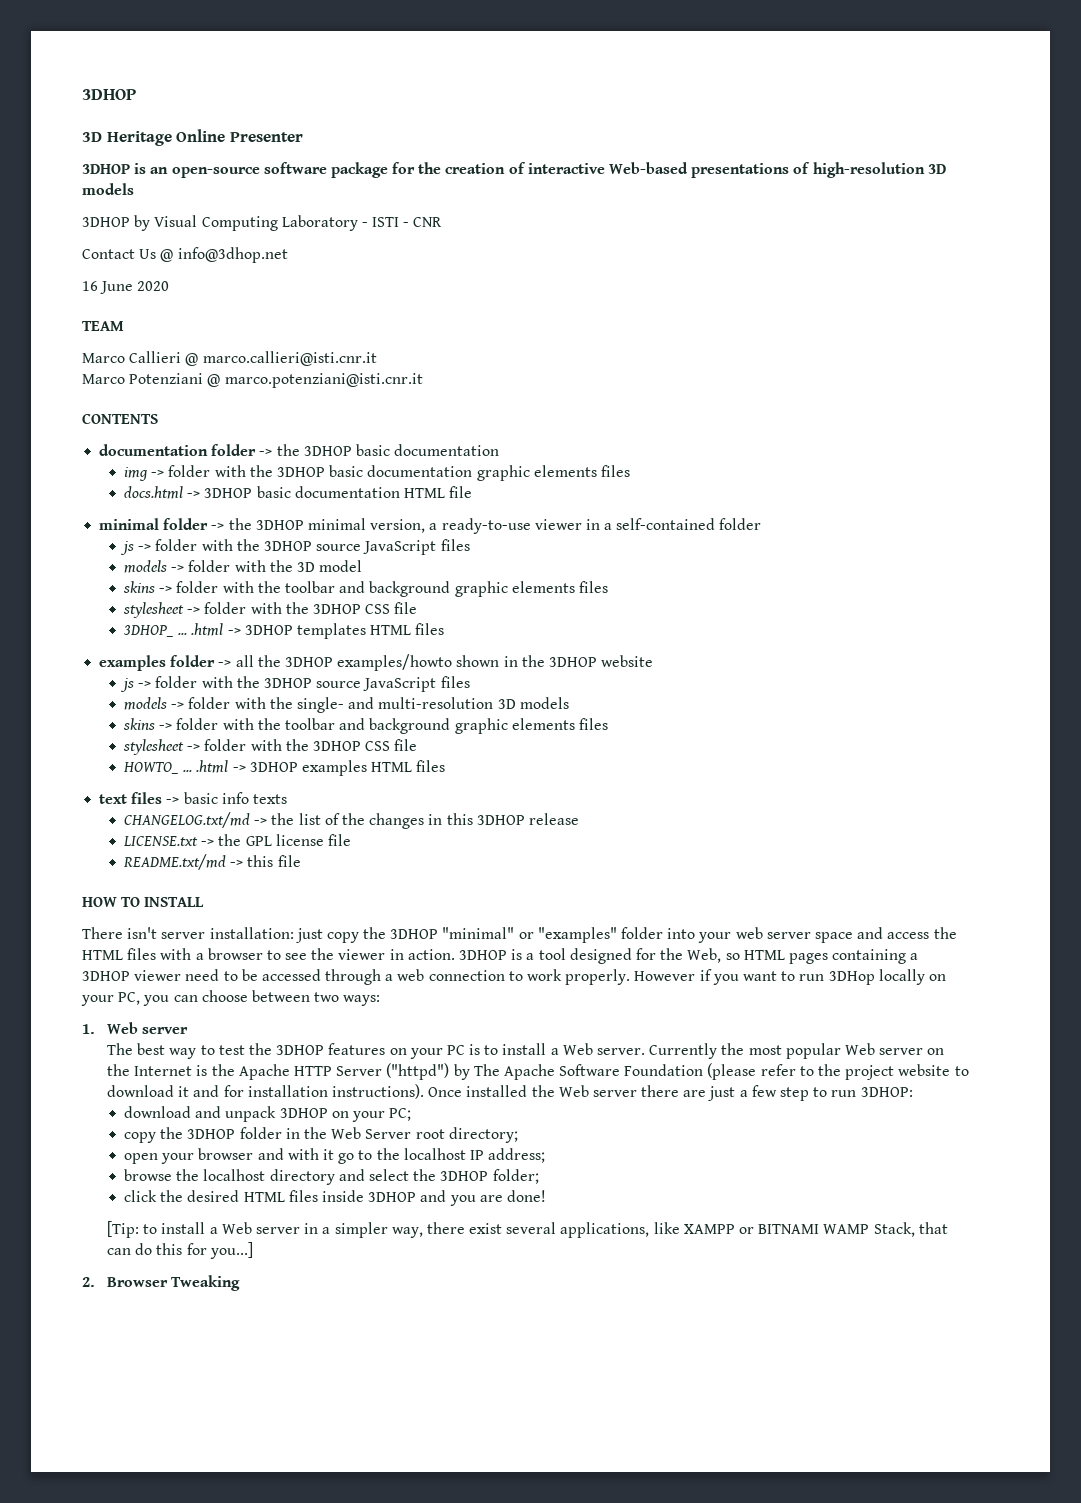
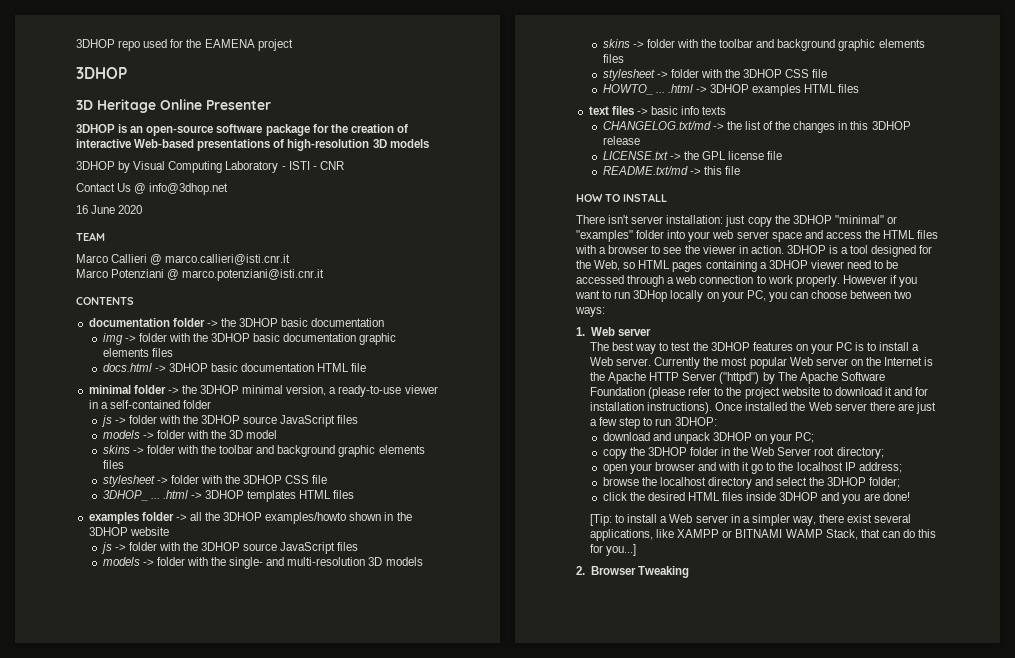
+ 3DHOP repo used for the EAMENA project

